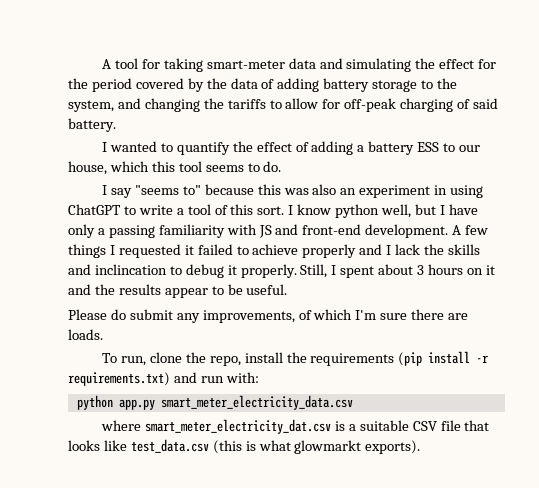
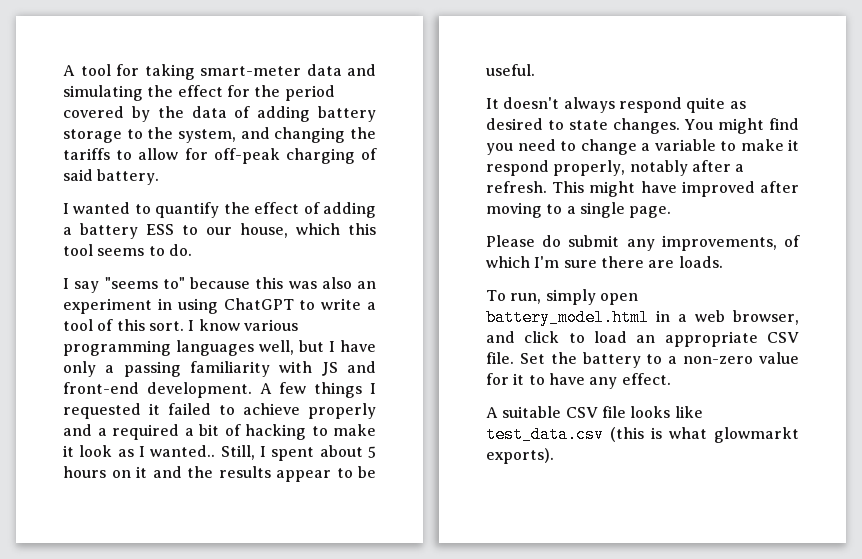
- I know python well, but I have only a passing familiarity with JS and front-end development.
+ I know various programming languages well, but I have only a passing familiarity with JS and front-end development.
- A few things I requested it failed to achieve properly and I lack the skills and inclincation to debug it properly.
+ A few things I requested it failed to achieve properly and a required a bit of hacking to make it look as I wanted..
- Still, I spent about 3 hours on it and the results appear to be useful.
+ Still, I spent about 5 hours on it and the results appear to be useful.
+ It doesn't always respond quite as desired to state changes. You might find you need to change a variable to make it respond properly, notably after a refresh. This might have improved after moving to a single page.
- To run, clone the repo, install the requirements (pip install -r requirements.txt) and run with:
- python app.py smart_meter_electricity_data.csv
- where smart_meter_electricity_dat.csv is a suitable CSV file that looks like test_data.csv (this is what glowmarkt exports).
+ To run, simply open battery_model.html in a web browser, and click to load an appropriate CSV file. Set the battery to a non-zero value for it to have any effect.
+ A suitable CSV file looks like test_data.csv (this is what glowmarkt exports).

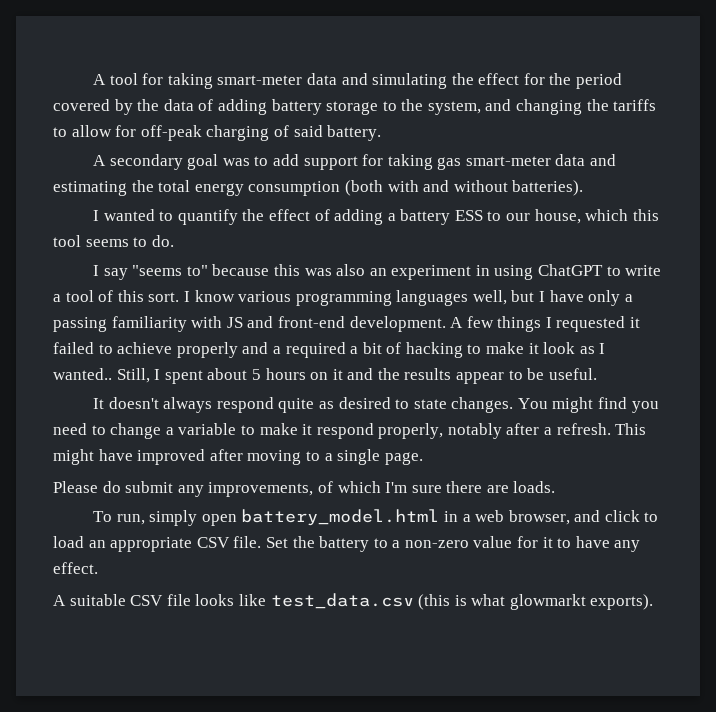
+ A secondary goal was to add support for taking gas smart-meter data and estimating the total energy consumption (both with and without batteries).

